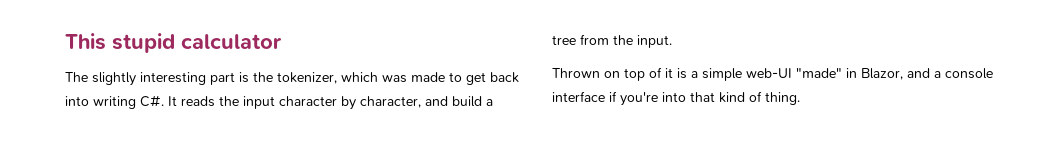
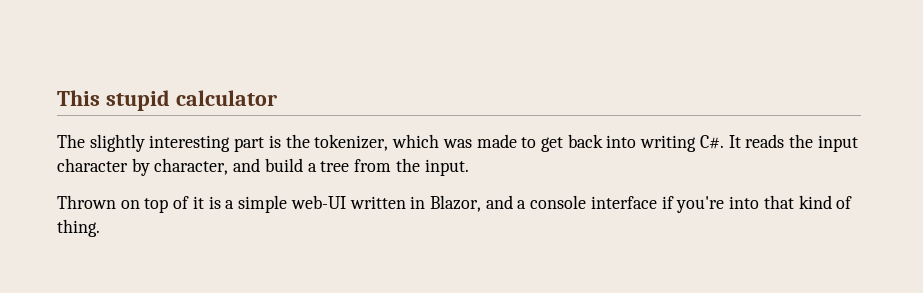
- Thrown on top of it is a simple web-UI "made" in Blazor, and a console interface if you're into that kind of thing.
+ Thrown on top of it is a simple web-UI written in Blazor, and a console interface if you're into that kind of thing.

